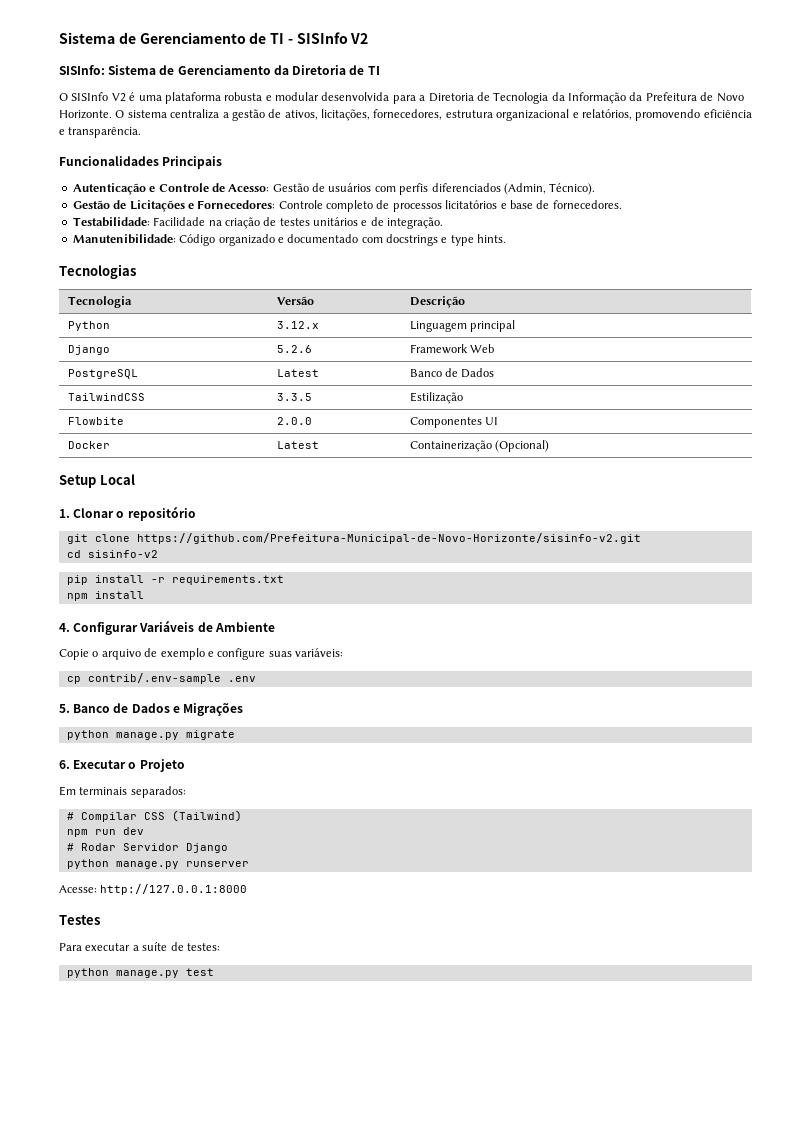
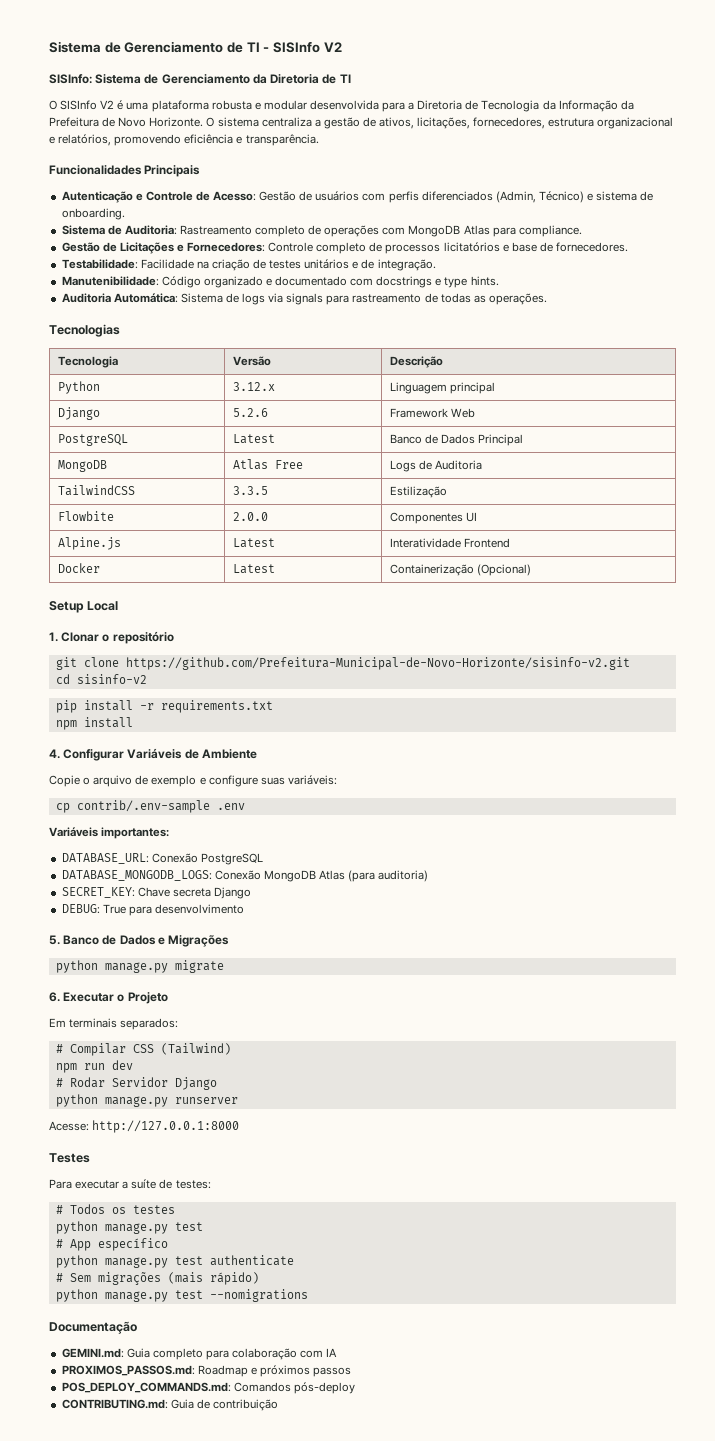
- Autenticação e Controle de Acesso: Gestão de usuários com perfis diferenciados (Admin, Técnico).
+ Autenticação e Controle de Acesso: Gestão de usuários com perfis diferenciados (Admin, Técnico) e sistema de onboarding.
+ Sistema de Auditoria: Rastreamento completo de operações com MongoDB Atlas para compliance.
+ Auditoria Automática: Sistema de logs via signals para rastreamento de todas as operações.
- PostgreSQL | Latest | Banco de Dados
+ PostgreSQL | Latest | Banco de Dados Principal
+ MongoDB | Atlas Free | Logs de Auditoria
+ Alpine.js | Latest | Interatividade Frontend
+ Variáveis importantes:
+ DATABASE_URL: Conexão PostgreSQL
+ DATABASE_MONGODB_LOGS: Conexão MongoDB Atlas (para auditoria)
+ SECRET_KEY: Chave secreta Django
+ DEBUG: True para desenvolvimento
+ # Todos os testes
  python manage.py test
+ # App específico
+ python manage.py test authenticate
+ # Sem migrações (mais rápido)
+ python manage.py test --nomigrations
+ Documentação
+ GEMINI.md: Guia completo para colaboração com IA
+ PROXIMOS_PASSOS.md: Roadmap e próximos passos
+ POS_DEPLOY_COMMANDS.md: Comandos pós-deploy
+ CONTRIBUTING.md: Guia de contribuição

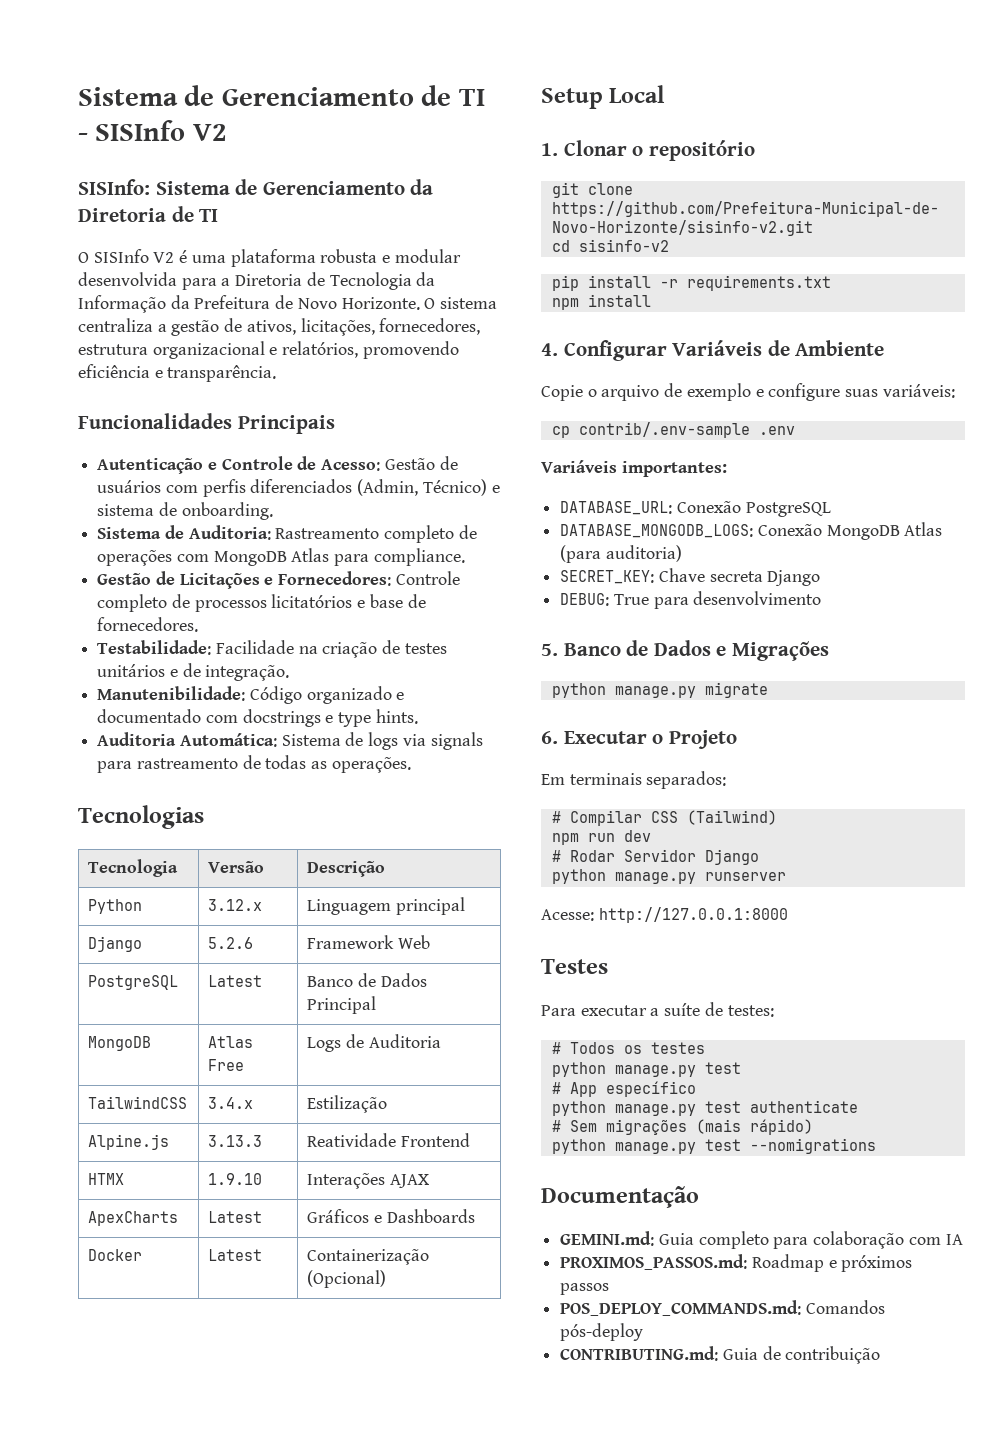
- TailwindCSS | 3.3.5 | Estilização
+ TailwindCSS | 3.4.x | Estilização
- Flowbite | 2.0.0 | Componentes UI
- Alpine.js | Latest | Interatividade Frontend
+ Alpine.js | 3.13.3 | Reatividade Frontend
+ HTMX | 1.9.10 | Interações AJAX
+ ApexCharts | Latest | Gráficos e Dashboards

